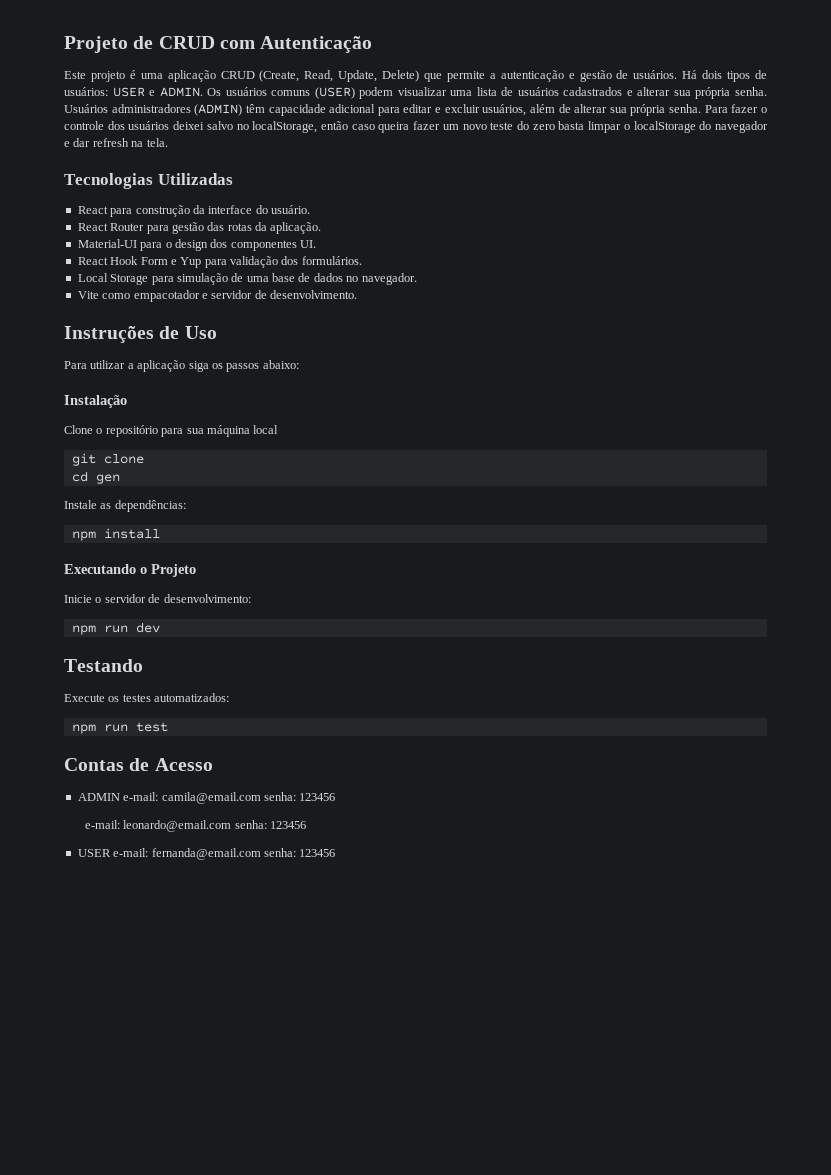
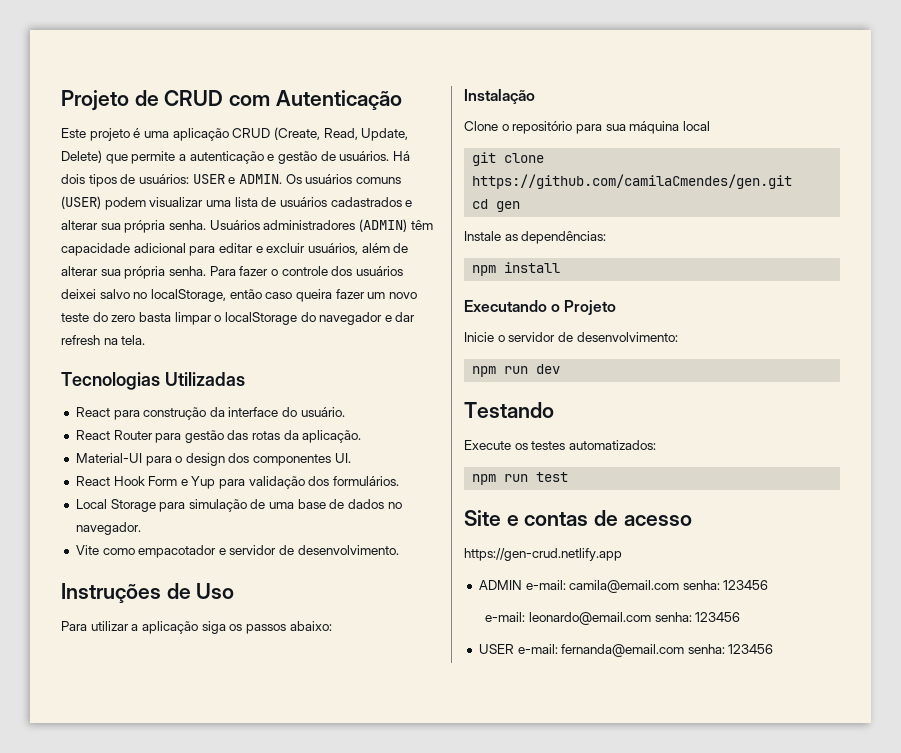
- git clone
+ git clone https://github.com/camilaCmendes/gen.git
- Contas de Acesso
+ Site e contas de acesso
+ https://gen-crud.netlify.app

